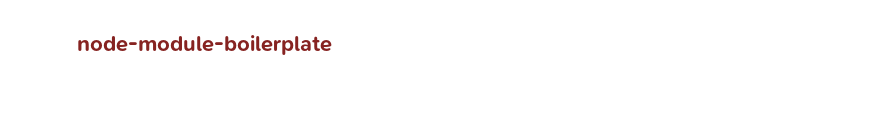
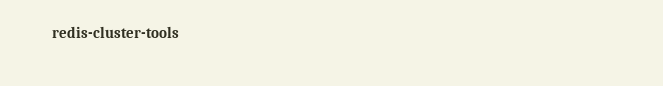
- node-module-boilerplate
+ redis-cluster-tools

